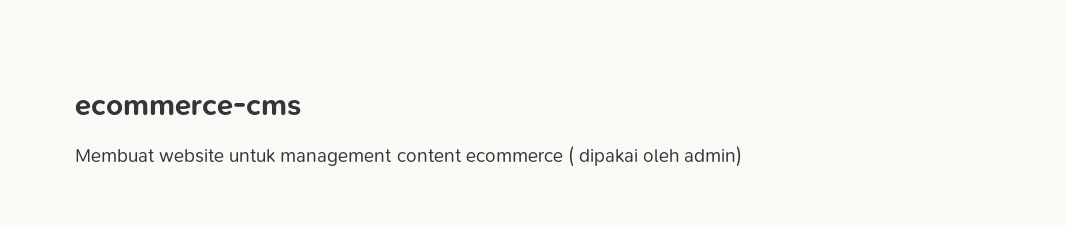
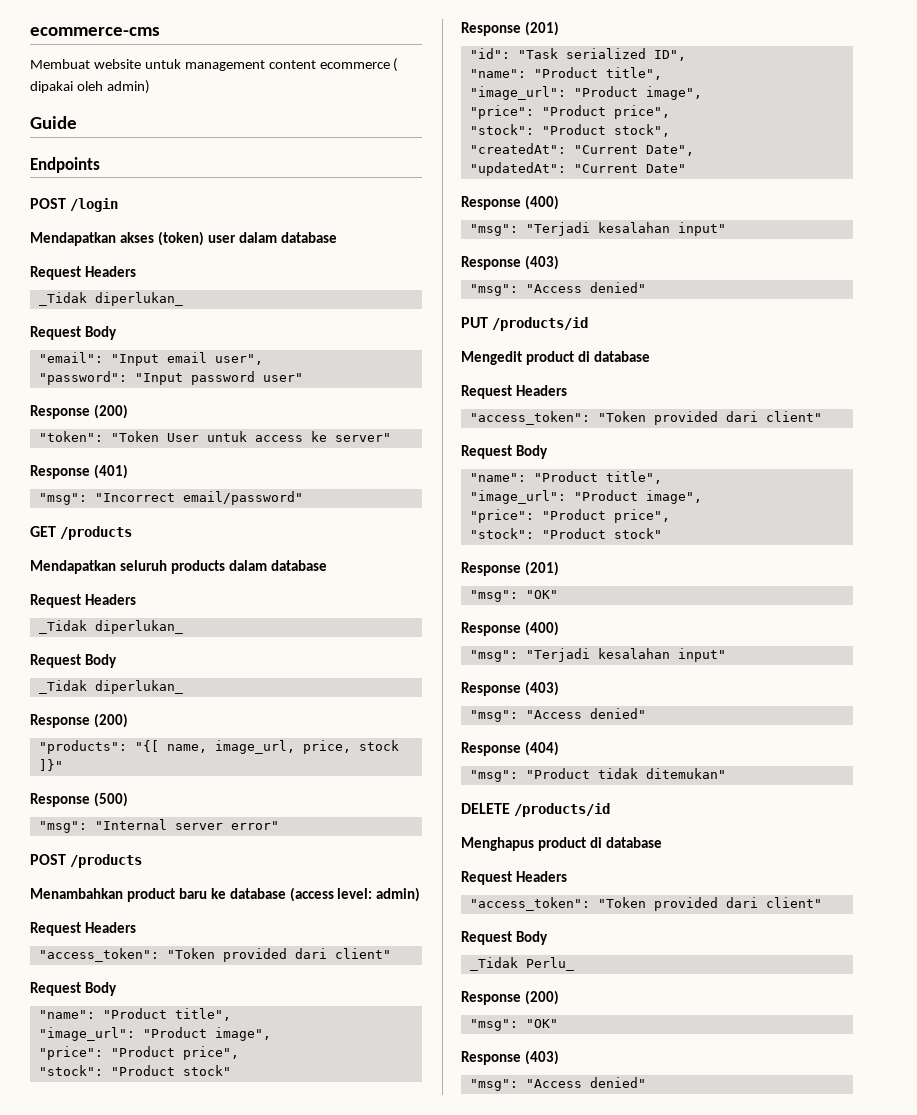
+ Guide
+ Endpoints
+ POST /login
+ Mendapatkan akses (token) user dalam database
+ Request Headers
+ _Tidak diperlukan_
+ Request Body
+ "email": "Input email user",
+ "password": "Input password user"
+ Response (200)
+ "token": "Token User untuk access ke server"
+ Response (401)
+ "msg": "Incorrect email/password"
+ GET /products
+ Mendapatkan seluruh products dalam database
+ Request Headers
+ _Tidak diperlukan_
+ Request Body
+ _Tidak diperlukan_
+ Response (200)
+ "products": "{[ name, image_url, price, stock ]}"
+ Response (500)
+ "msg": "Internal server error"
+ POST /products
+ Menambahkan product baru ke database (access level: admin)
+ Request Headers
+ "access_token": "Token provided dari client"
+ Request Body
+ "name": "Product title",
+ "image_url": "Product image",
+ "price": "Product price",
+ "stock": "Product stock"
+ Response (201)
+ "id": "Task serialized ID",
+ "name": "Product title",
+ "image_url": "Product image",
+ "price": "Product price",
+ "stock": "Product stock",
+ "createdAt": "Current Date",
+ "updatedAt": "Current Date"
+ Response (400)
+ "msg": "Terjadi kesalahan input"
+ Response (403)
+ "msg": "Access denied"
+ PUT /products/id
+ Mengedit product di database
+ Request Headers
+ "access_token": "Token provided dari client"
+ Request Body
+ "name": "Product title",
+ "image_url": "Product image",
+ "price": "Product price",
+ "stock": "Product stock"
+ Response (201)
+ "msg": "OK"
+ Response (400)
+ "msg": "Terjadi kesalahan input"
+ Response (403)
+ "msg": "Access denied"
+ Response (404)
+ "msg": "Product tidak ditemukan"
+ DELETE /products/id
+ Menghapus product di database
+ Request Headers
+ "access_token": "Token provided dari client"
+ Request Body
+ _Tidak Perlu_
+ Response (200)
+ "msg": "OK"
+ Response (403)
+ "msg": "Access denied"

